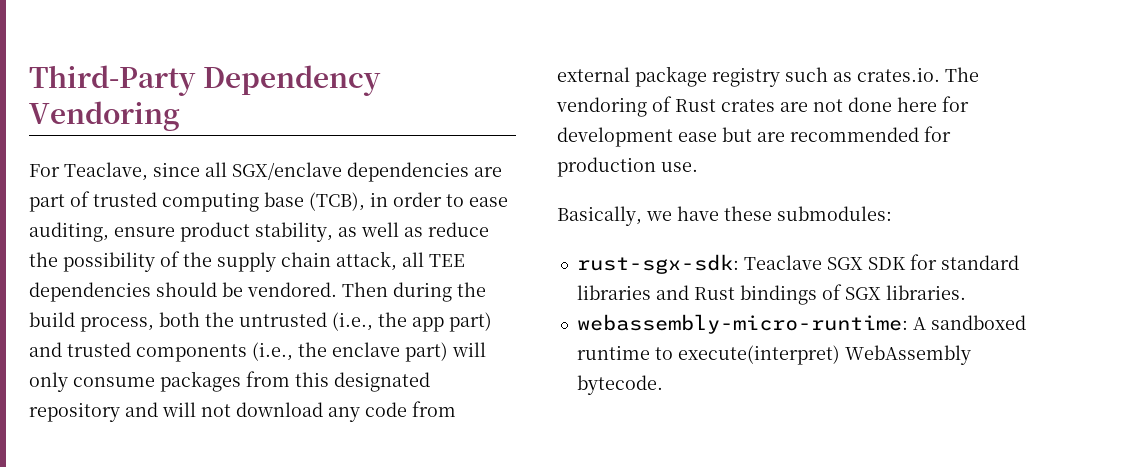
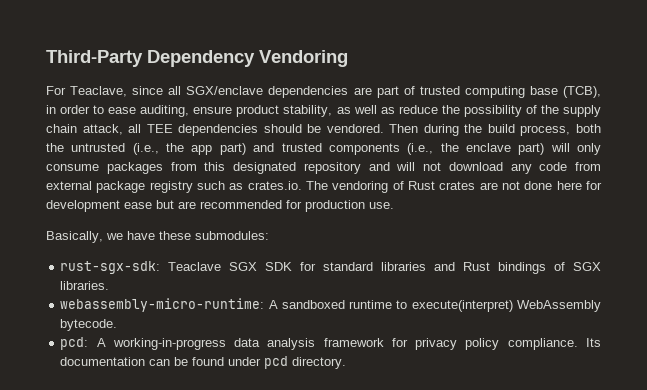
+ pcd: A working-in-progress data analysis framework for privacy policy compliance. Its documentation can be found under pcd directory.

